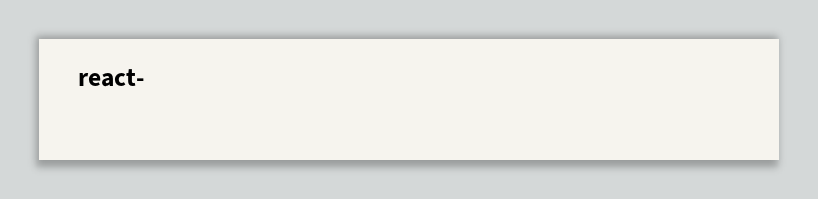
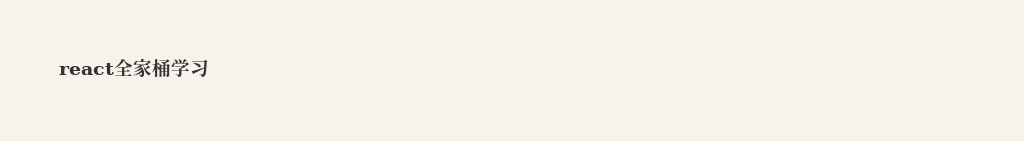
- react-
+ react全家桶学习

